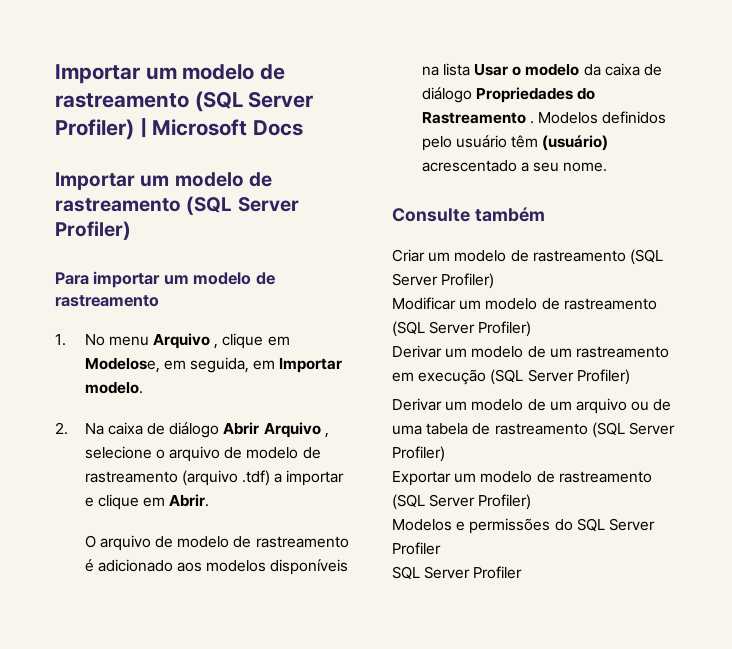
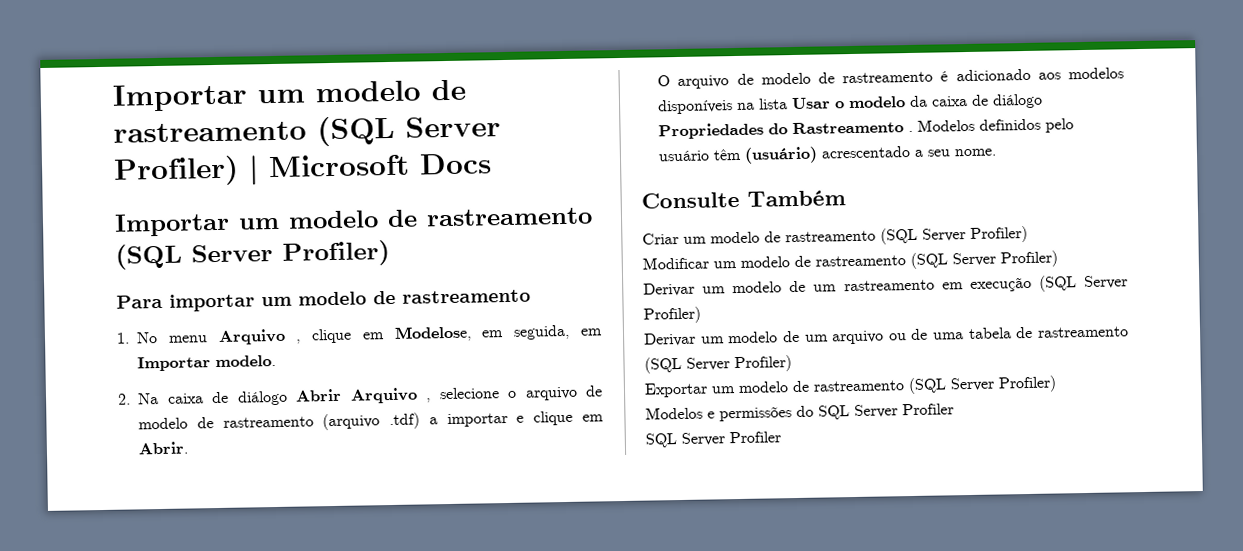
- Consulte também
+ Consulte Também

